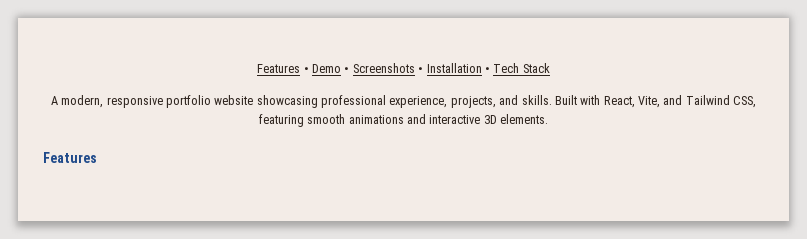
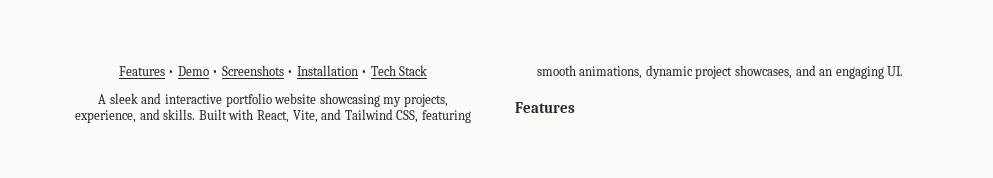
- A modern, responsive portfolio website showcasing professional experience, projects, and skills.
+ A sleek and interactive portfolio website showcasing my projects, experience, and skills.
- Built with React, Vite, and Tailwind CSS, featuring smooth animations and interactive 3D elements.
+ Built with React, Vite, and Tailwind CSS, featuring smooth animations, dynamic project showcases, and an engaging UI.

